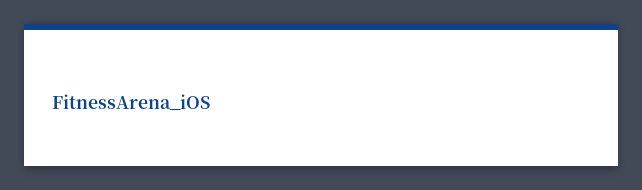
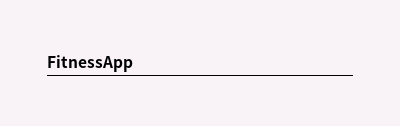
- FitnessArena_iOS
+ FitnessApp

